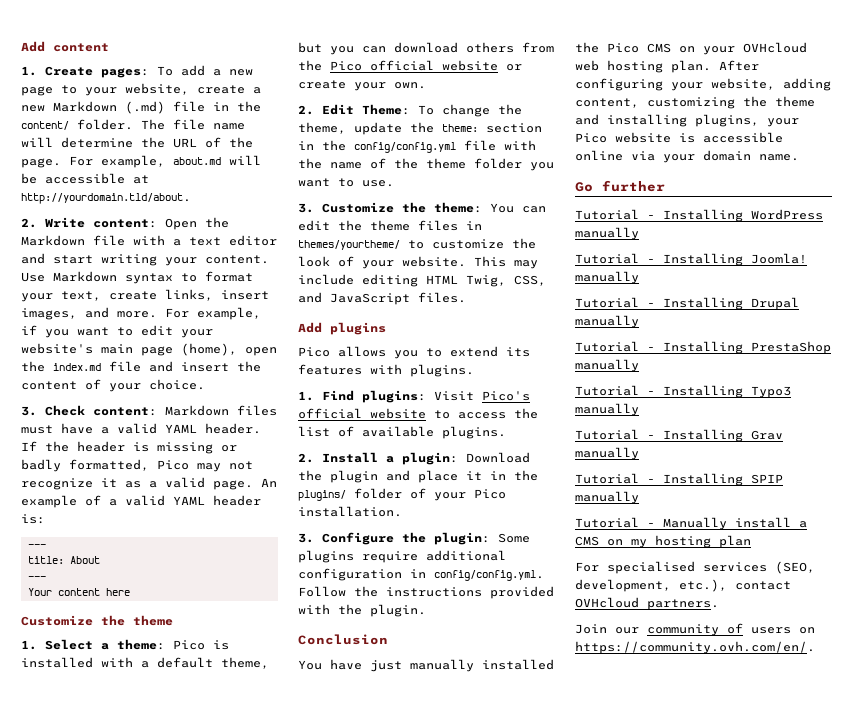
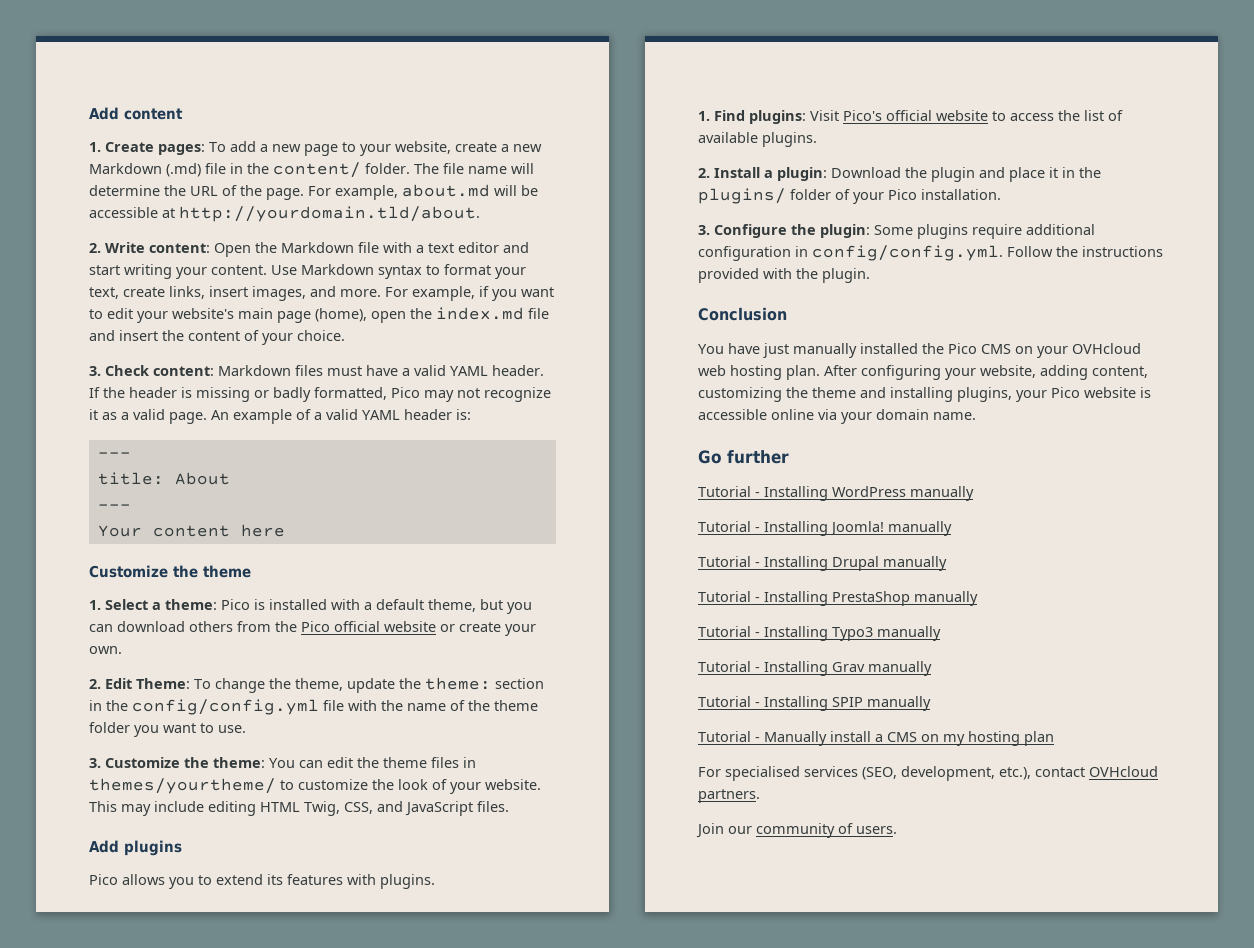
- Join our community of users on https://community.ovh.com/en/.
+ Join our community of users.

